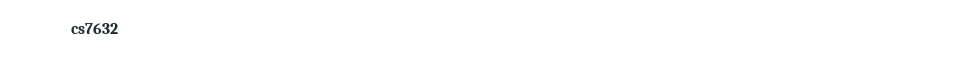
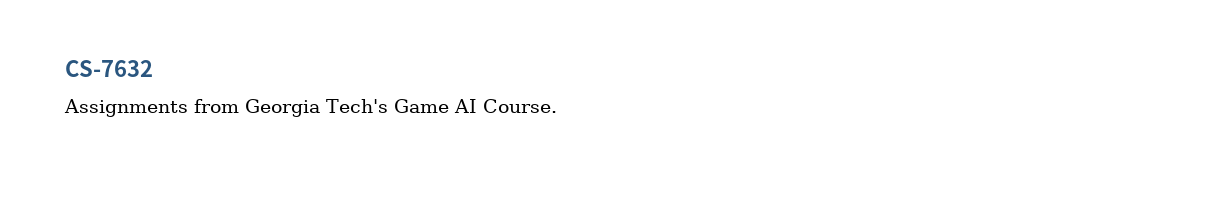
- cs7632
+ CS-7632
+ Assignments from Georgia Tech's Game AI Course.

